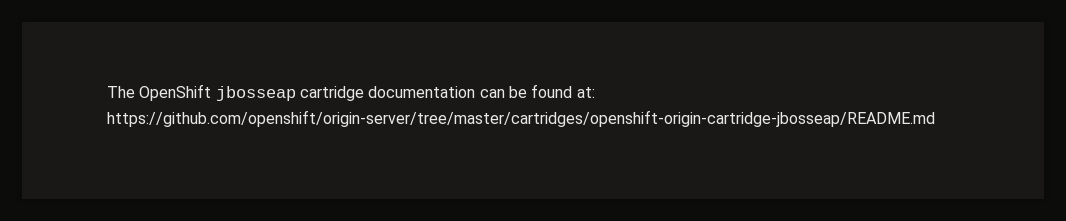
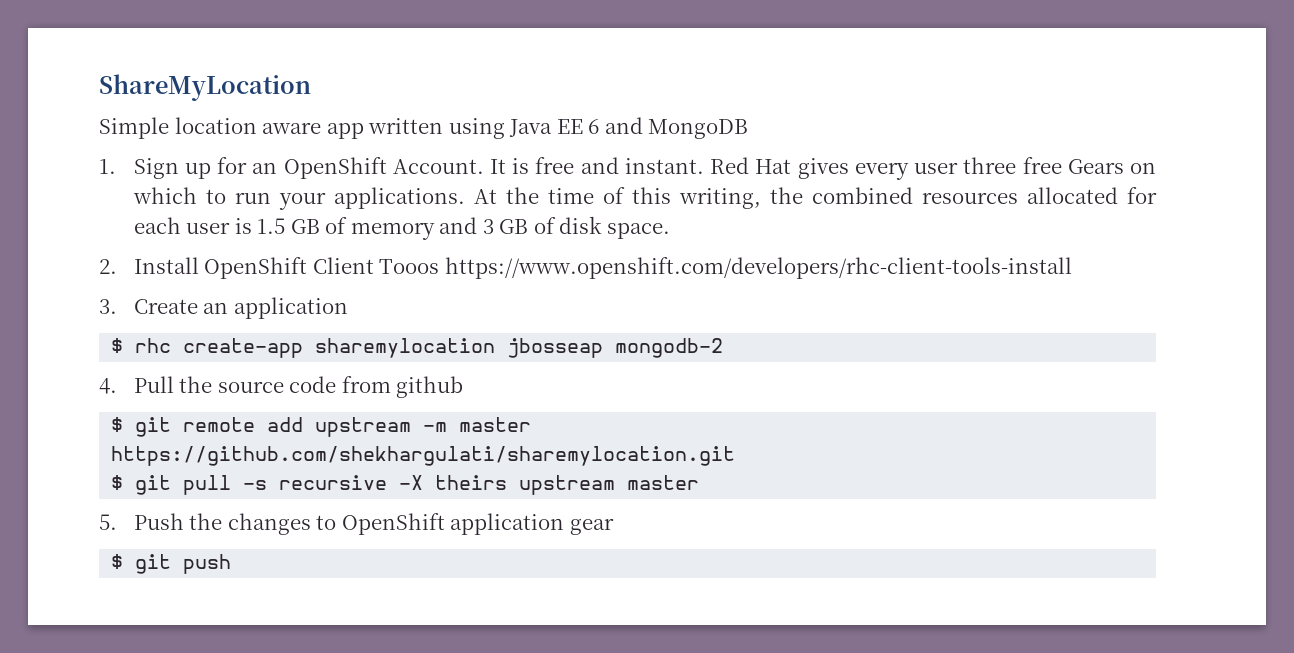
- The OpenShift jbosseap cartridge documentation can be found at:
- https://github.com/openshift/origin-server/tree/master/cartridges/openshift-origin-cartridge-jbosseap/README.md
+ ShareMyLocation
+ Simple location aware app written using Java EE 6 and MongoDB
+ 1. Sign up for an OpenShift Account. It is free and instant. Red Hat gives every user three free Gears on which to run your applications. At the time of this writing, the combined resources allocated for each user is 1.5 GB of memory and 3 GB of disk space.
+ 2. Install OpenShift Client Tooos https://www.openshift.com/developers/rhc-client-tools-install
+ 3. Create an application
+ $ rhc create-app sharemylocation jbosseap mongodb-2
+ 4. Pull the source code from github
+ $ git remote add upstream -m master https://github.com/shekhargulati/sharemylocation.git
+ $ git pull -s recursive -X theirs upstream master
+ 5. Push the changes to OpenShift application gear
+ $ git push

